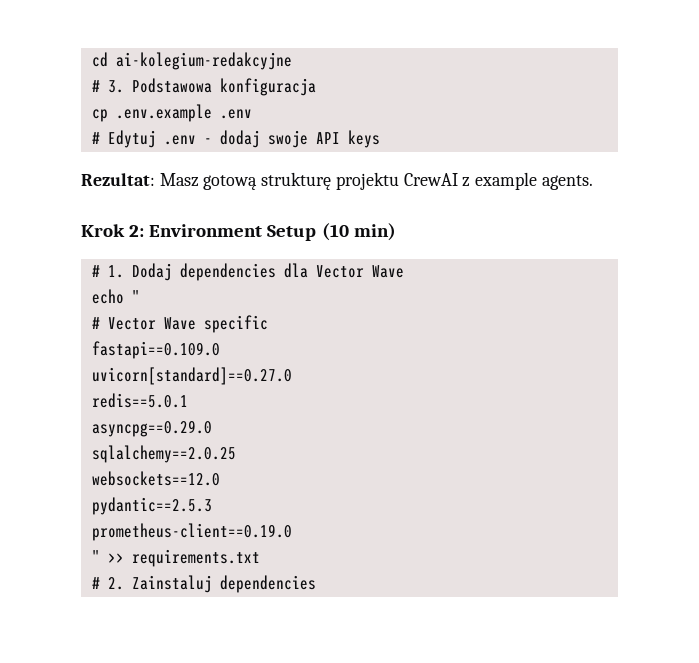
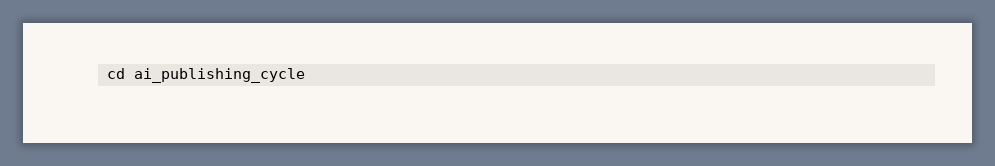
- cd ai-kolegium-redakcyjne
- # 3. Podstawowa konfiguracja
- cp .env.example .env
- # Edytuj .env - dodaj swoje API keys
- Rezultat: Masz gotową strukturę projektu CrewAI z example agents.
- Krok 2: Environment Setup (10 min)
- # 1. Dodaj dependencies dla Vector Wave
- echo "
- # Vector Wave specific
- fastapi==0.109.0
- uvicorn[standard]==0.27.0
- redis==5.0.1
- asyncpg==0.29.0
- sqlalchemy==2.0.25
- websockets==12.0
- pydantic==2.5.3
- prometheus-client==0.19.0
- " >> requirements.txt
- # 2. Zainstaluj dependencies
+ cd ai_publishing_cycle

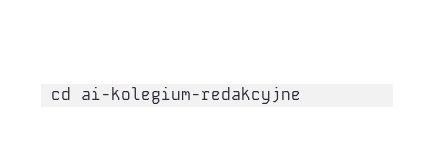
- cd ai_publishing_cycle
+ cd ai-kolegium-redakcyjne

